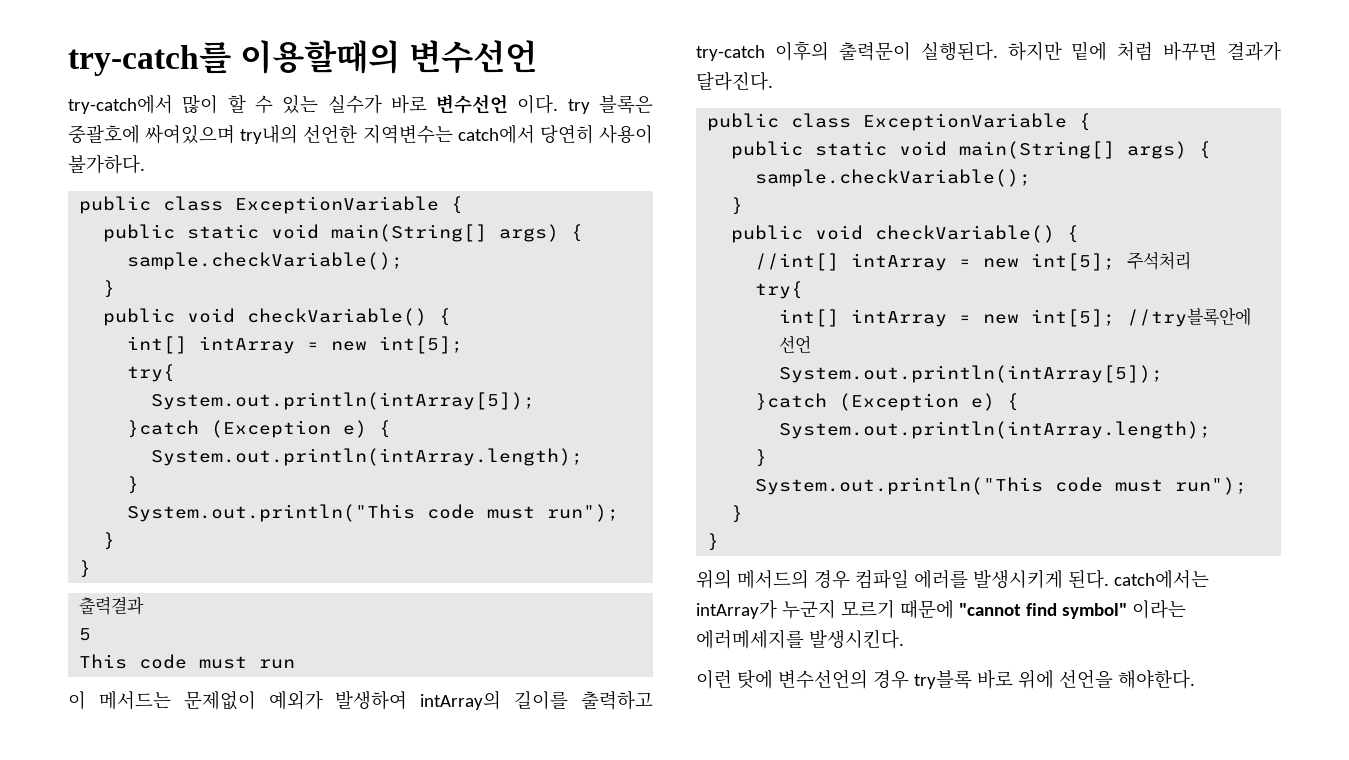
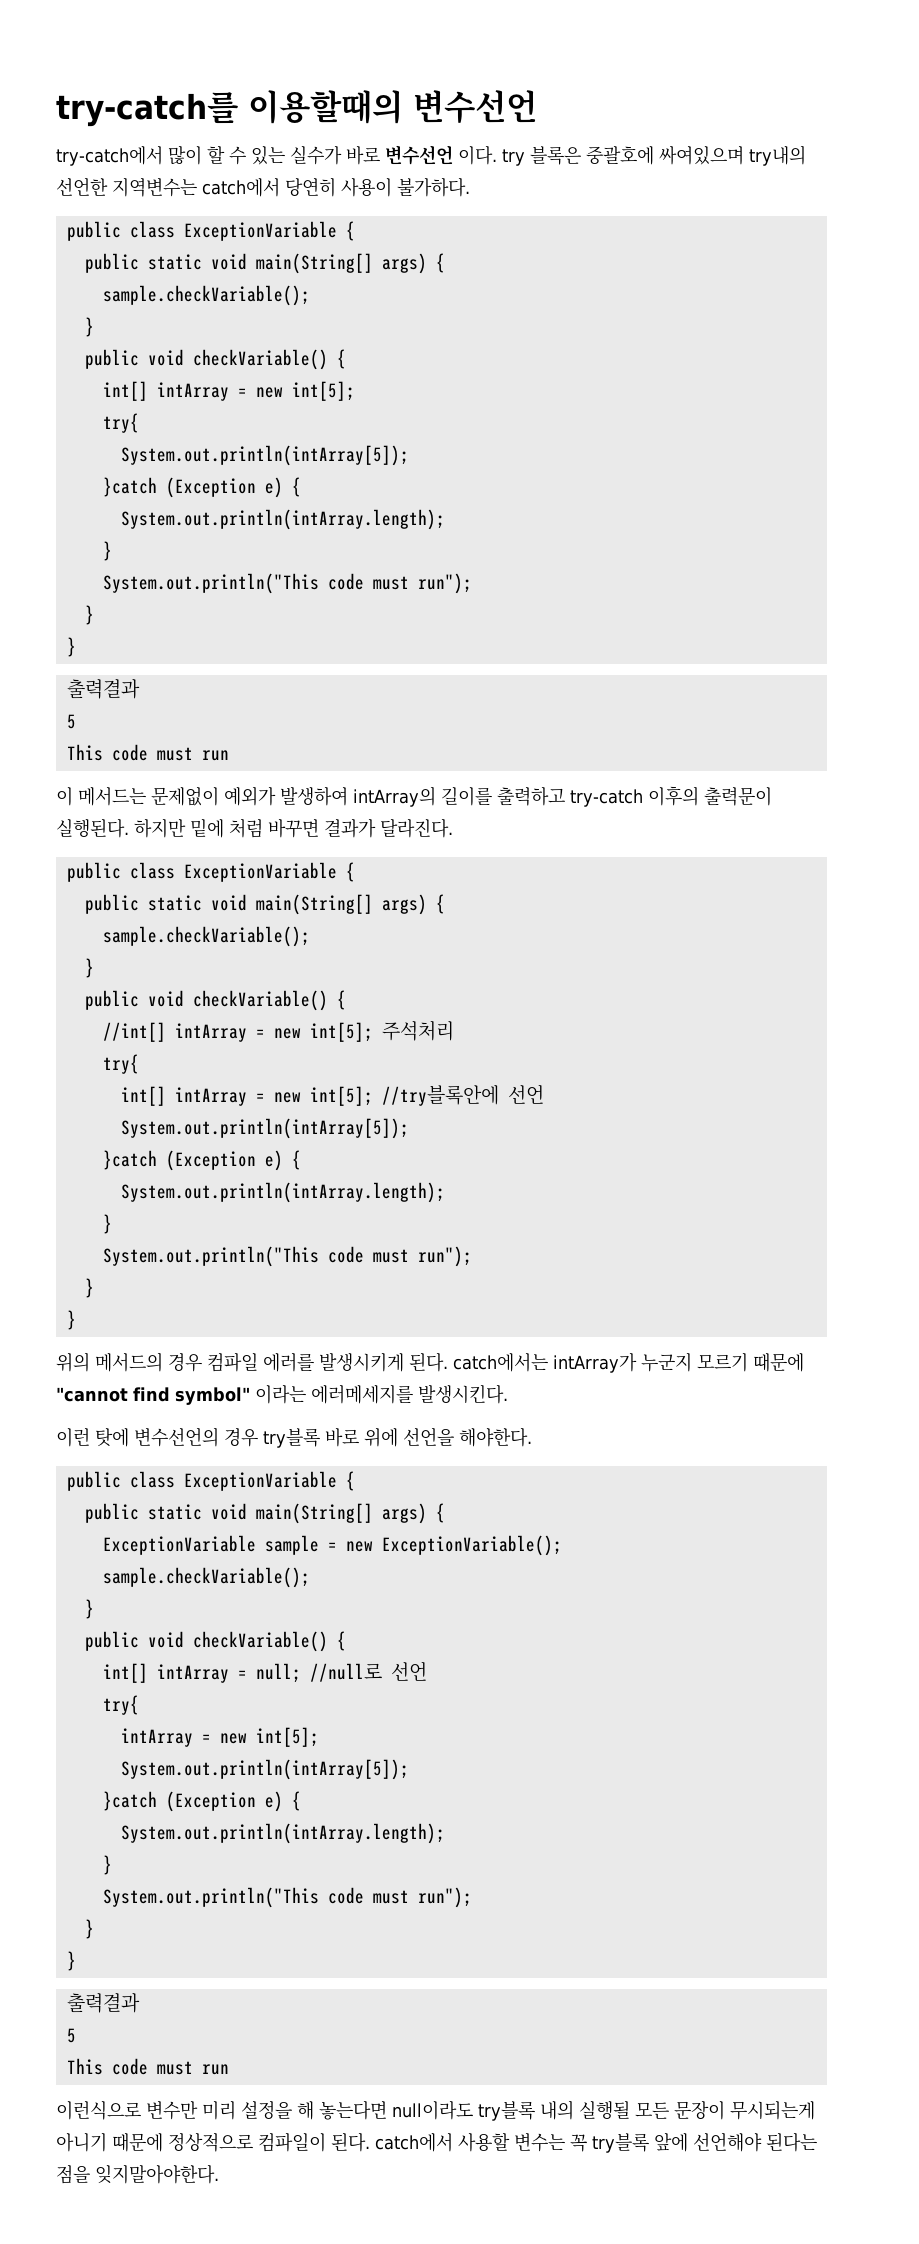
  이런 탓에 변수선언의 경우 try블록 바로 위에 선언을 해야한다.
+ public class ExceptionVariable {
+ public static void main(String[] args) {
+ ExceptionVariable sample = new ExceptionVariable();
+ sample.checkVariable();
+ }
+ public void checkVariable() {
+ int[] intArray = null; //null로 선언
+ try{
+ intArray = new int[5];
+ System.out.println(intArray[5]);
+ }catch (Exception e) {
+ System.out.println(intArray.length);
+ }
+ System.out.println("This code must run");
+ }
+ }
+ 출력결과
+ 5
+ This code must run
+ 이런식으로 변수만 미리 설정을 해 놓는다면 null이라도 try블록 내의 실행될 모든 문장이 무시되는게 아니기 때문에 정상적으로 컴파일이 된다. catch에서 사용할 변수는 꼭 try블록 앞에 선언해야 된다는 점을 잊지말아야한다.

